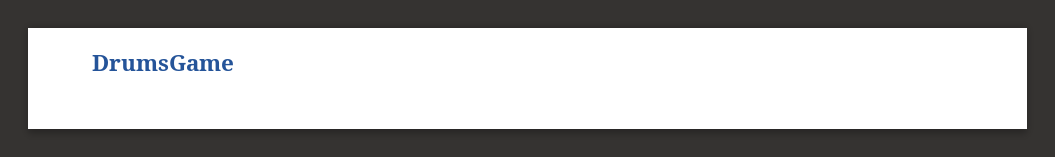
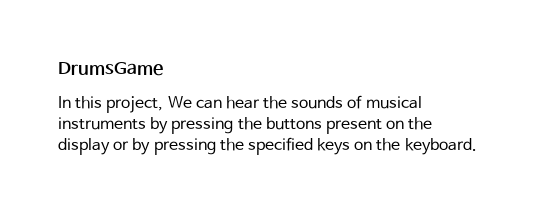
+ In this project, We can hear the sounds of musical instruments by pressing the buttons present on the display or by pressing the specified keys on the keyboard.

